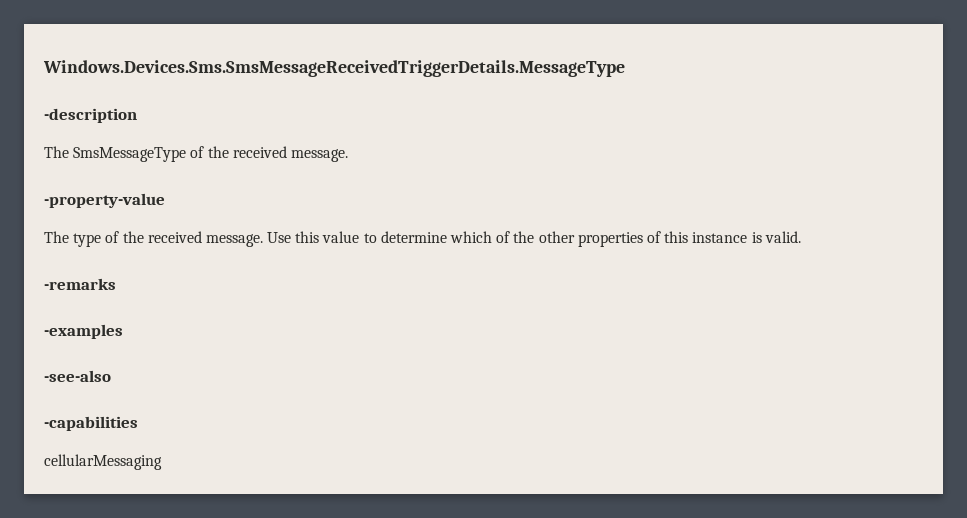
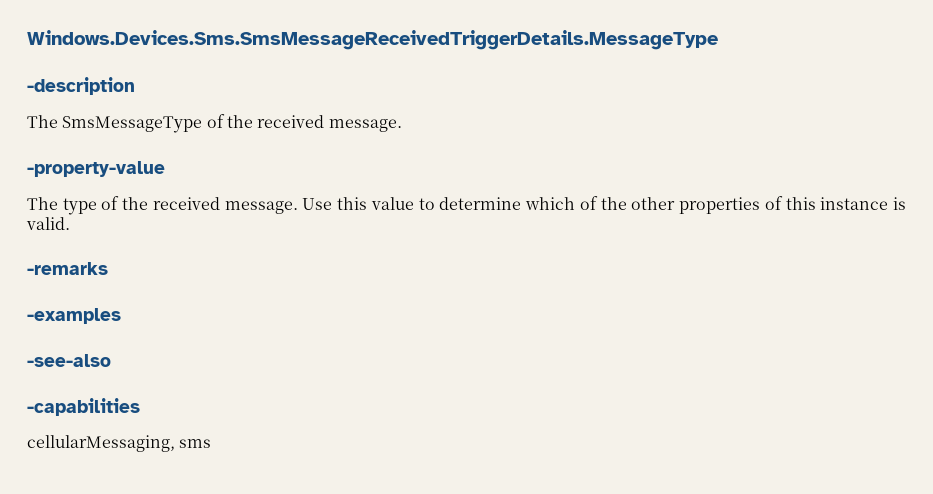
- cellularMessaging
+ cellularMessaging, sms

